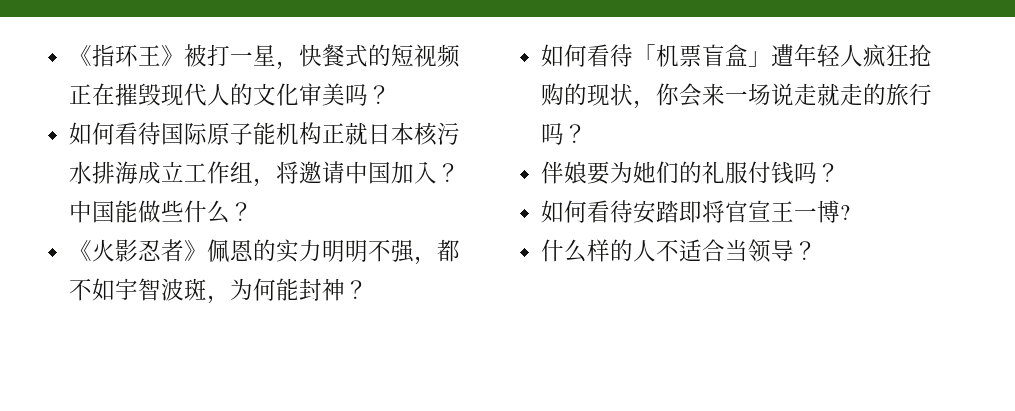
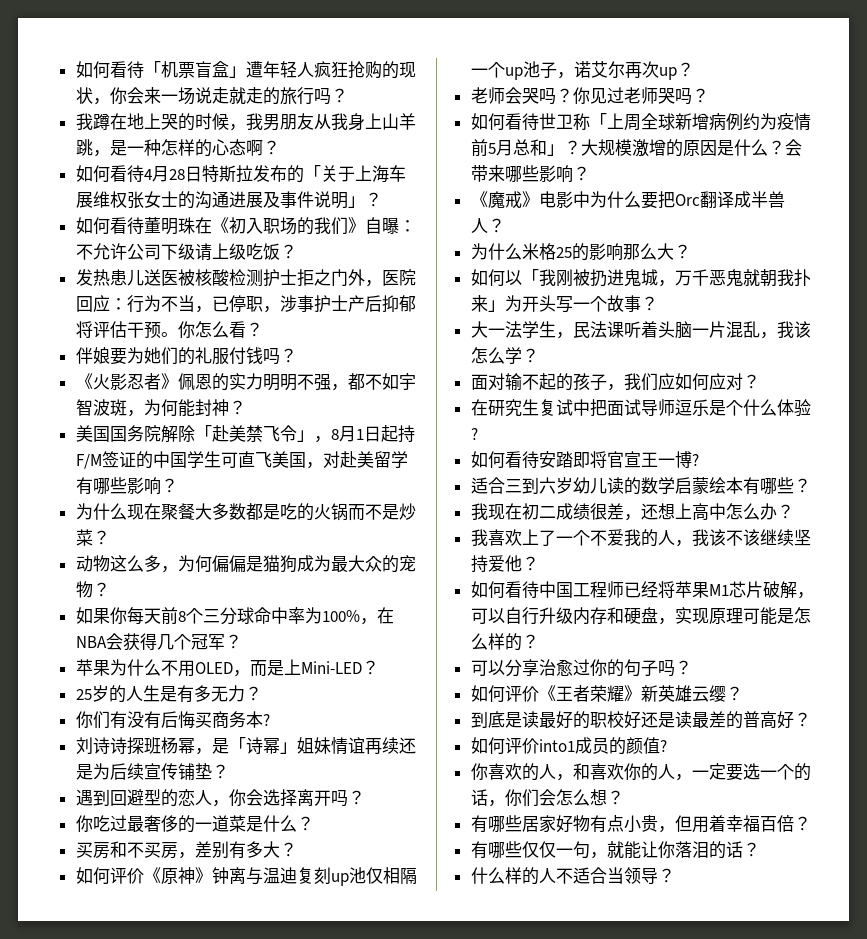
- 《指环王》被打一星，快餐式的短视频正在摧毁现代人的文化审美吗？
- 如何看待国际原子能机构正就日本核污水排海成立工作组，将邀请中国加入？中国能做些什么？
- 《火影忍者》佩恩的实力明明不强，都不如宇智波斑，为何能封神？
+ 我蹲在地上哭的时候，我男朋友从我身上山羊跳，是一种怎样的心态啊？
+ 如何看待4月28日特斯拉发布的「关于上海车展维权张女士的沟通进展及事件说明」？
+ 如何看待董明珠在《初入职场的我们》自曝：不允许公司下级请上级吃饭？
+ 发热患儿送医被核酸检测护士拒之门外，医院回应：行为不当，已停职，涉事护士产后抑郁将评估干预。你怎么看？
+ 《火影忍者》佩恩的实力明明不强，都不如宇智波斑，为何能封神？
+ 美国国务院解除「赴美禁飞令」，8月1日起持F/M签证的中国学生可直飞美国，对赴美留学有哪些影响？
+ 为什么现在聚餐大多数都是吃的火锅而不是炒菜？
+ 动物这么多，为何偏偏是猫狗成为最大众的宠物？
+ 如果你每天前8个三分球命中率为100%，在NBA会获得几个冠军？
+ 苹果为什么不用OLED，而是上Mini-LED？
+ 25岁的人生是有多无力？
+ 你们有没有后悔买商务本?
+ 刘诗诗探班杨幂，是「诗幂」姐妹情谊再续还是为后续宣传铺垫？
+ 遇到回避型的恋人，你会选择离开吗？
+ 你吃过最奢侈的一道菜是什么？
+ 买房和不买房，差别有多大？
+ 如何评价《原神》钟离与温迪复刻up池仅相隔一个up池子，诺艾尔再次up？
+ 老师会哭吗？你见过老师哭吗？
+ 如何看待世卫称「上周全球新增病例约为疫情前5月总和」？大规模激增的原因是什么？会带来哪些影响？
+ 《魔戒》电影中为什么要把Orc翻译成半兽人？
+ 为什么米格25的影响那么大？
+ 如何以「我刚被扔进鬼城，万千恶鬼就朝我扑来」为开头写一个故事？
+ 大一法学生，民法课听着头脑一片混乱，我该怎么学？
+ 面对输不起的孩子，我们应如何应对？
+ 在研究生复试中把面试导师逗乐是个什么体验?
+ 适合三到六岁幼儿读的数学启蒙绘本有哪些？
+ 我现在初二成绩很差，还想上高中怎么办？
+ 我喜欢上了一个不爱我的人，我该不该继续坚持爱他？
+ 如何看待中国工程师已经将苹果M1芯片破解，可以自行升级内存和硬盘，实现原理可能是怎么样的？
+ 可以分享治愈过你的句子吗？
+ 如何评价《王者荣耀》新英雄云缨？
+ 到底是读最好的职校好还是读最差的普高好？
+ 如何评价into1成员的颜值?
+ 你喜欢的人，和喜欢你的人，一定要选一个的话，你们会怎么想？
+ 有哪些居家好物有点小贵，但用着幸福百倍？
+ 有哪些仅仅一句，就能让你落泪的话？

